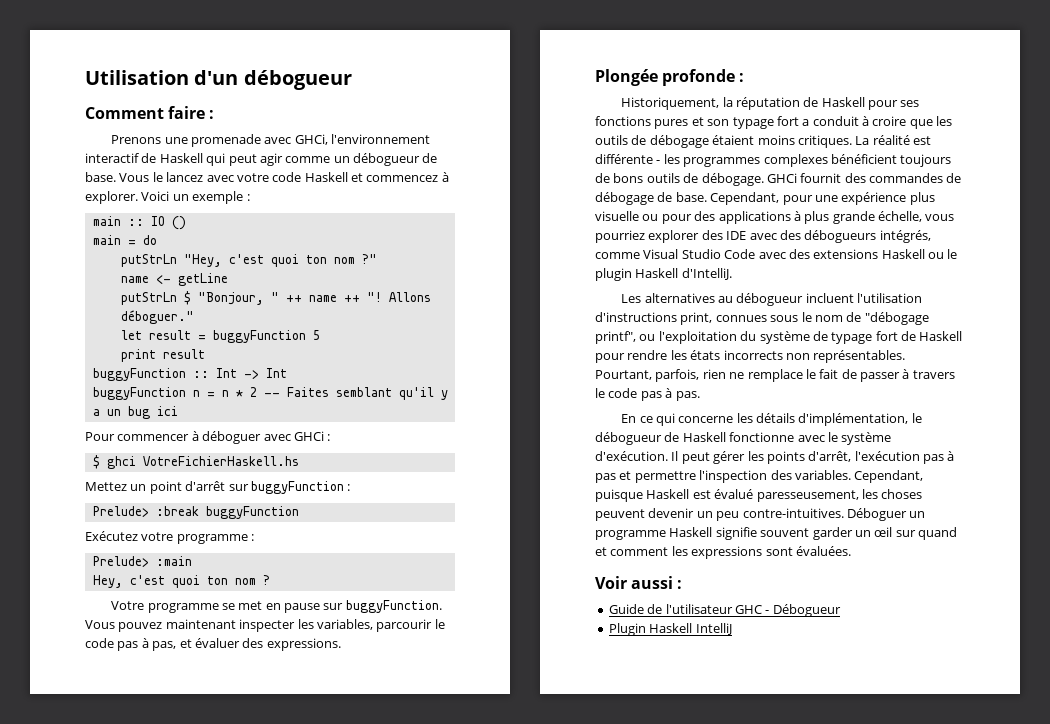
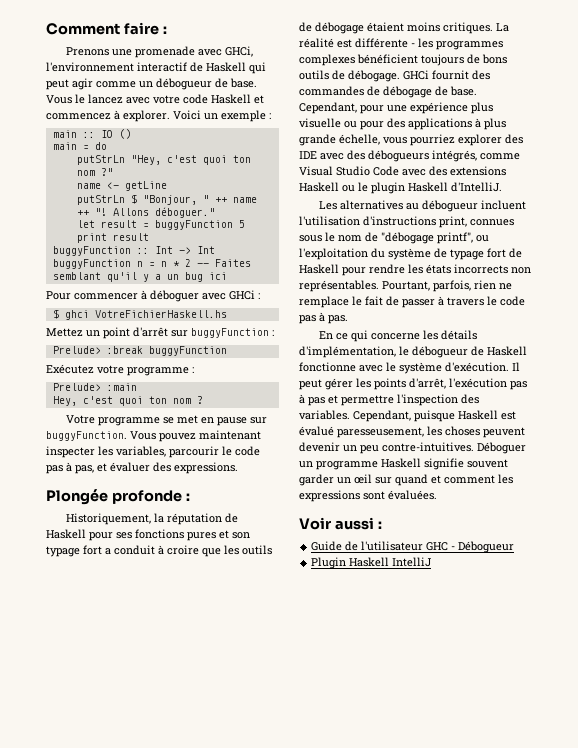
- Utilisation d'un débogueur

